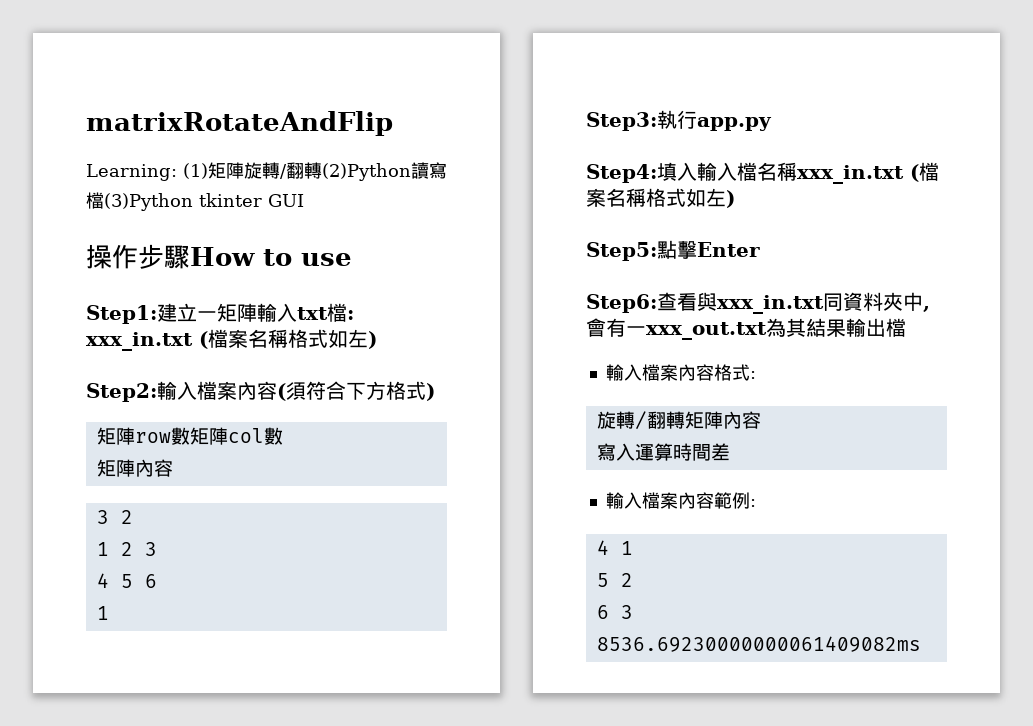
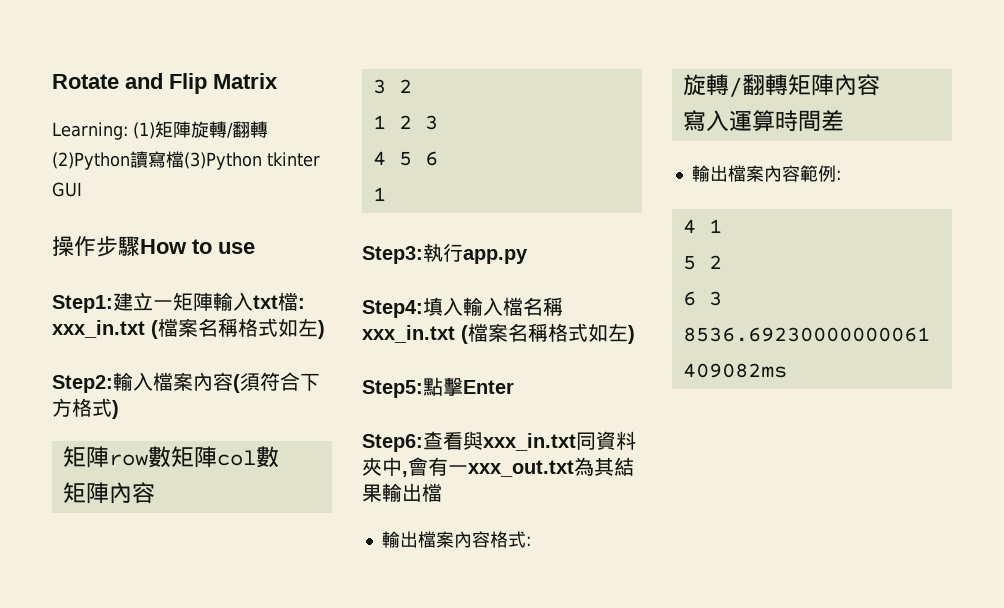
- matrixRotateAndFlip
+ Rotate and Flip Matrix
- 輸入檔案內容格式:
+ 輸出檔案內容格式:
- 輸入檔案內容範例:
+ 輸出檔案內容範例:

